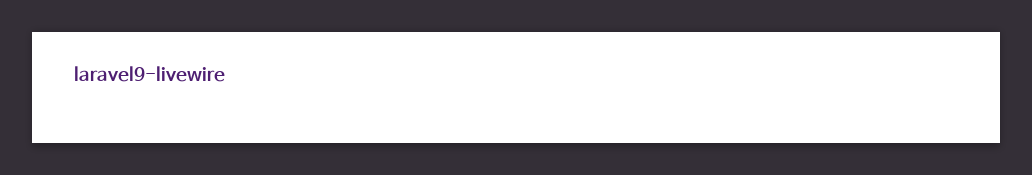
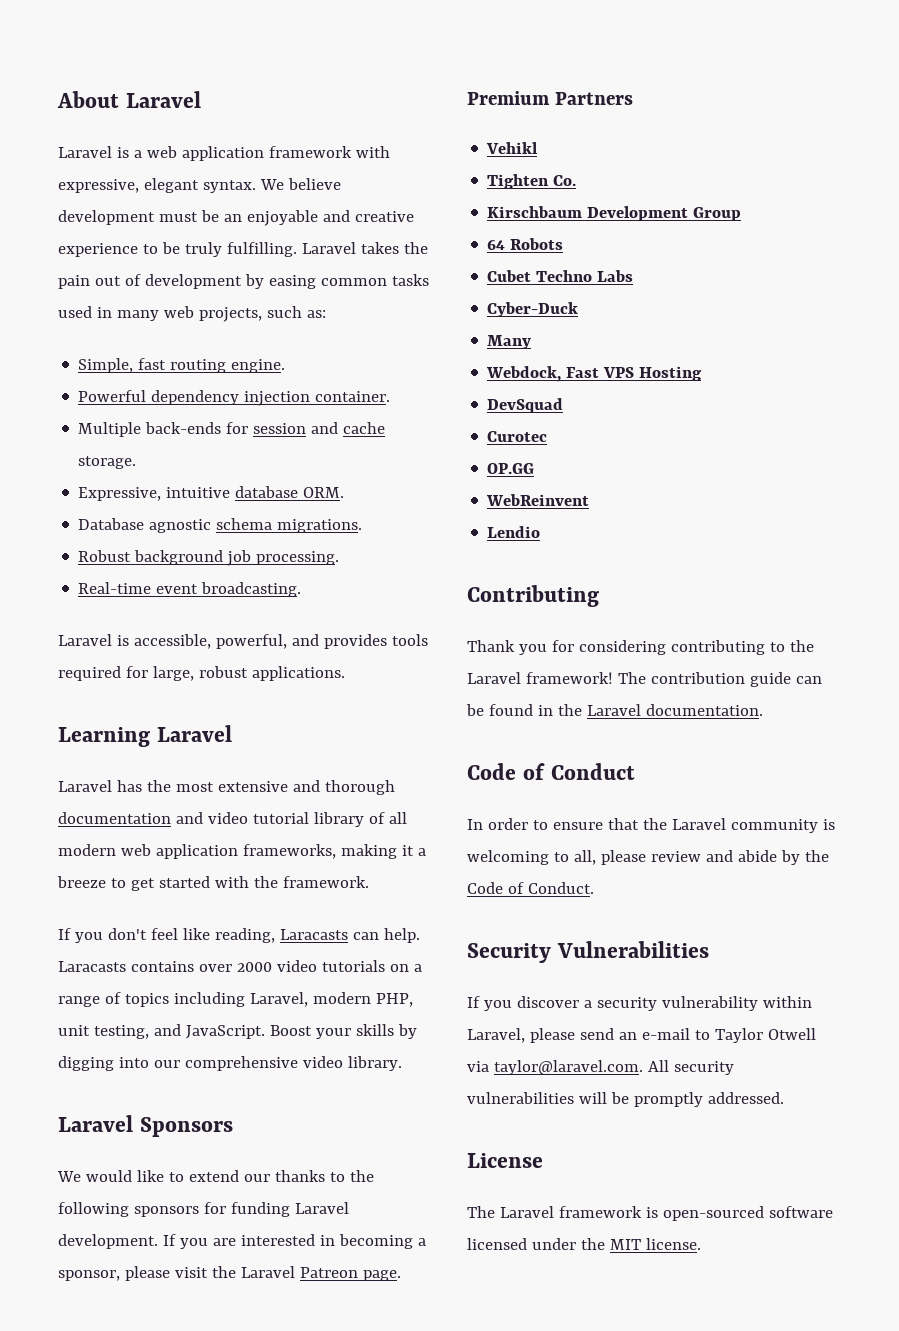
- laravel9-livewire
+ About Laravel
+ Laravel is a web application framework with expressive, elegant syntax. We believe development must be an enjoyable and creative experience to be truly fulfilling. Laravel takes the pain out of development by easing common tasks used in many web projects, such as:
+ Simple, fast routing engine.
+ Powerful dependency injection container.
+ Multiple back-ends for session and cache storage.
+ Expressive, intuitive database ORM.
+ Database agnostic schema migrations.
+ Robust background job processing.
+ Real-time event broadcasting.
+ Laravel is accessible, powerful, and provides tools required for large, robust applications.
+ Learning Laravel
+ Laravel has the most extensive and thorough documentation and video tutorial library of all modern web application frameworks, making it a breeze to get started with the framework.
+ If you don't feel like reading, Laracasts can help. Laracasts contains over 2000 video tutorials on a range of topics including Laravel, modern PHP, unit testing, and JavaScript. Boost your skills by digging into our comprehensive video library.
+ Laravel Sponsors
+ We would like to extend our thanks to the following sponsors for funding Laravel development. If you are interested in becoming a sponsor, please visit the Laravel Patreon page.
+ Premium Partners
+ Vehikl
+ Tighten Co.
+ Kirschbaum Development Group
+ 64 Robots
+ Cubet Techno Labs
+ Cyber-Duck
+ Many
+ Webdock, Fast VPS Hosting
+ DevSquad
+ Curotec
+ OP.GG
+ WebReinvent
+ Lendio
+ Contributing
+ Thank you for considering contributing to the Laravel framework! The contribution guide can be found in the Laravel documentation.
+ Code of Conduct
+ In order to ensure that the Laravel community is welcoming to all, please review and abide by the Code of Conduct.
+ Security Vulnerabilities
+ If you discover a security vulnerability within Laravel, please send an e-mail to Taylor Otwell via taylor@laravel.com. All security vulnerabilities will be promptly addressed.
+ License
+ The Laravel framework is open-sourced software licensed under the MIT license.

